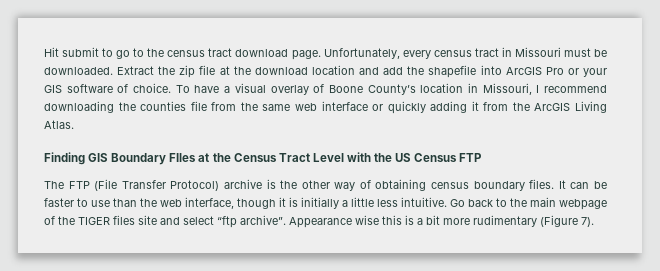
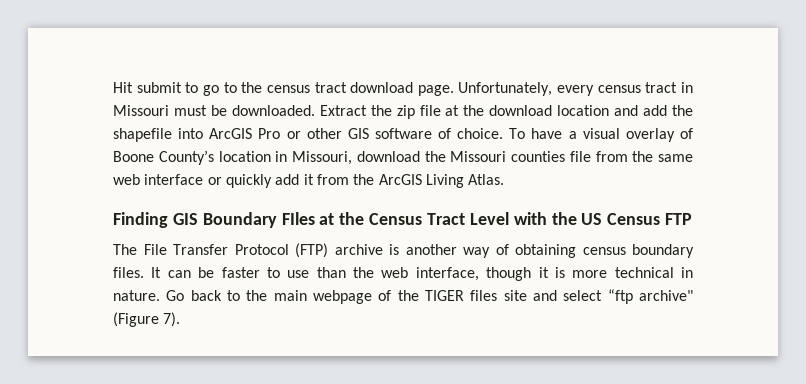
- Extract the zip file at the download location and add the shapefile into ArcGIS Pro or your GIS software of choice.
+ Extract the zip file at the download location and add the shapefile into ArcGIS Pro or other GIS software of choice.
- To have a visual overlay of Boone County’s location in Missouri, I recommend downloading the counties file from the same web interface or quickly adding it from the ArcGIS Living Atlas.
+ To have a visual overlay of Boone County’s location in Missouri, download the Missouri counties file from the same web interface or quickly add it from the ArcGIS Living Atlas.
- The FTP (File Transfer Protocol) archive is the other way of obtaining census boundary files.
+ The File Transfer Protocol (FTP) archive is another way of obtaining census boundary files.
- It can be faster to use than the web interface, though it is initially a little less intuitive.
+ It can be faster to use than the web interface, though it is more technical in nature.
- Go back to the main webpage of the TIGER files site and select “ftp archive”. Appearance wise this is a bit more rudimentary (Figure 7).
+ Go back to the main webpage of the TIGER files site and select “ftp archive" (Figure 7).

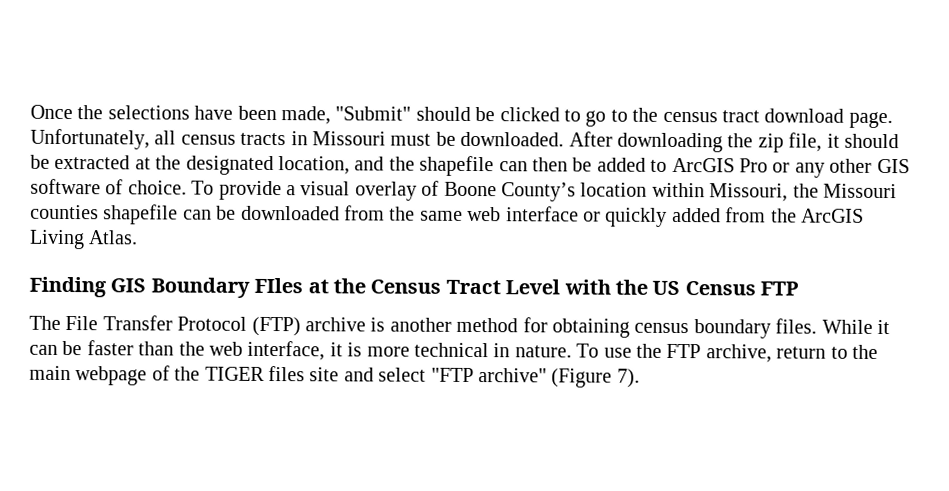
- Hit submit to go to the census tract download page.
+ Once the selections have been made, "Submit" should be clicked to go to the census tract download page.
- Unfortunately, every census tract in Missouri must be downloaded.
+ Unfortunately, all census tracts in Missouri must be downloaded.
- Extract the zip file at the download location and add the shapefile into ArcGIS Pro or other GIS software of choice.
+ After downloading the zip file, it should be extracted at the designated location, and the shapefile can then be added to ArcGIS Pro or any other GIS software of choice.
- To have a visual overlay of Boone County’s location in Missouri, download the Missouri counties file from the same web interface or quickly add it from the ArcGIS Living Atlas.
+ To provide a visual overlay of Boone County’s location within Missouri, the Missouri counties shapefile can be downloaded from the same web interface or quickly added from the ArcGIS Living Atlas.
- The File Transfer Protocol (FTP) archive is another way of obtaining census boundary files.
+ The File Transfer Protocol (FTP) archive is another method for obtaining census boundary files.
- It can be faster to use than the web interface, though it is more technical in nature.
+ While it can be faster than the web interface, it is more technical in nature.
- Go back to the main webpage of the TIGER files site and select “ftp archive" (Figure 7).
+ To use the FTP archive, return to the main webpage of the TIGER files site and select "FTP archive" (Figure 7).

